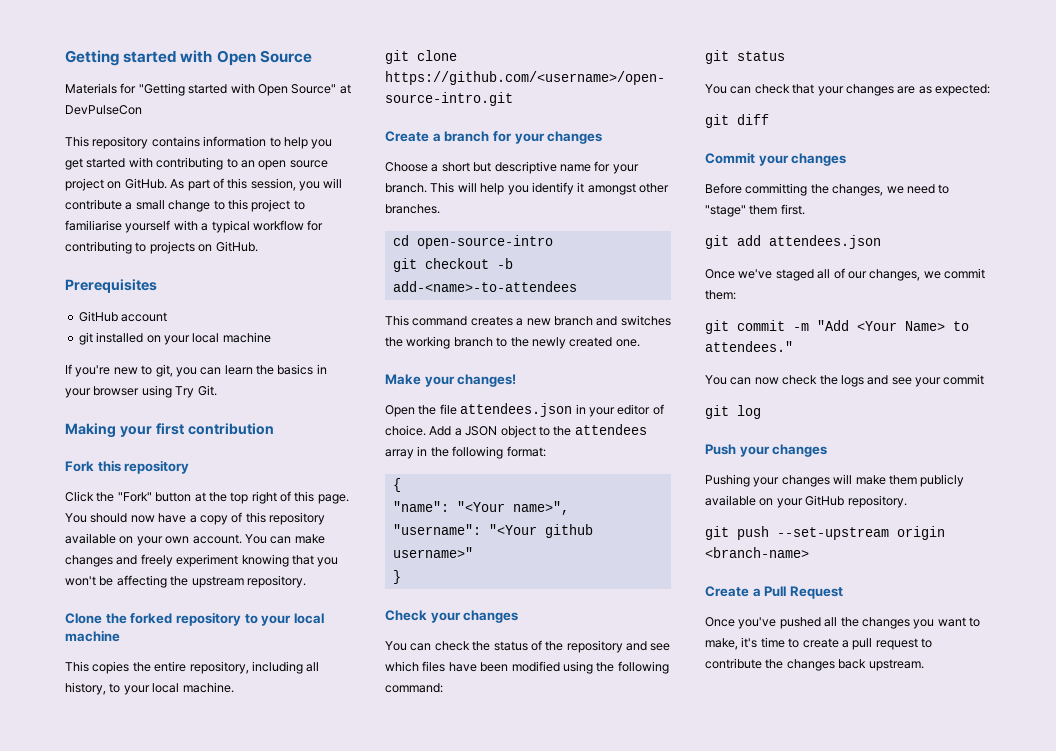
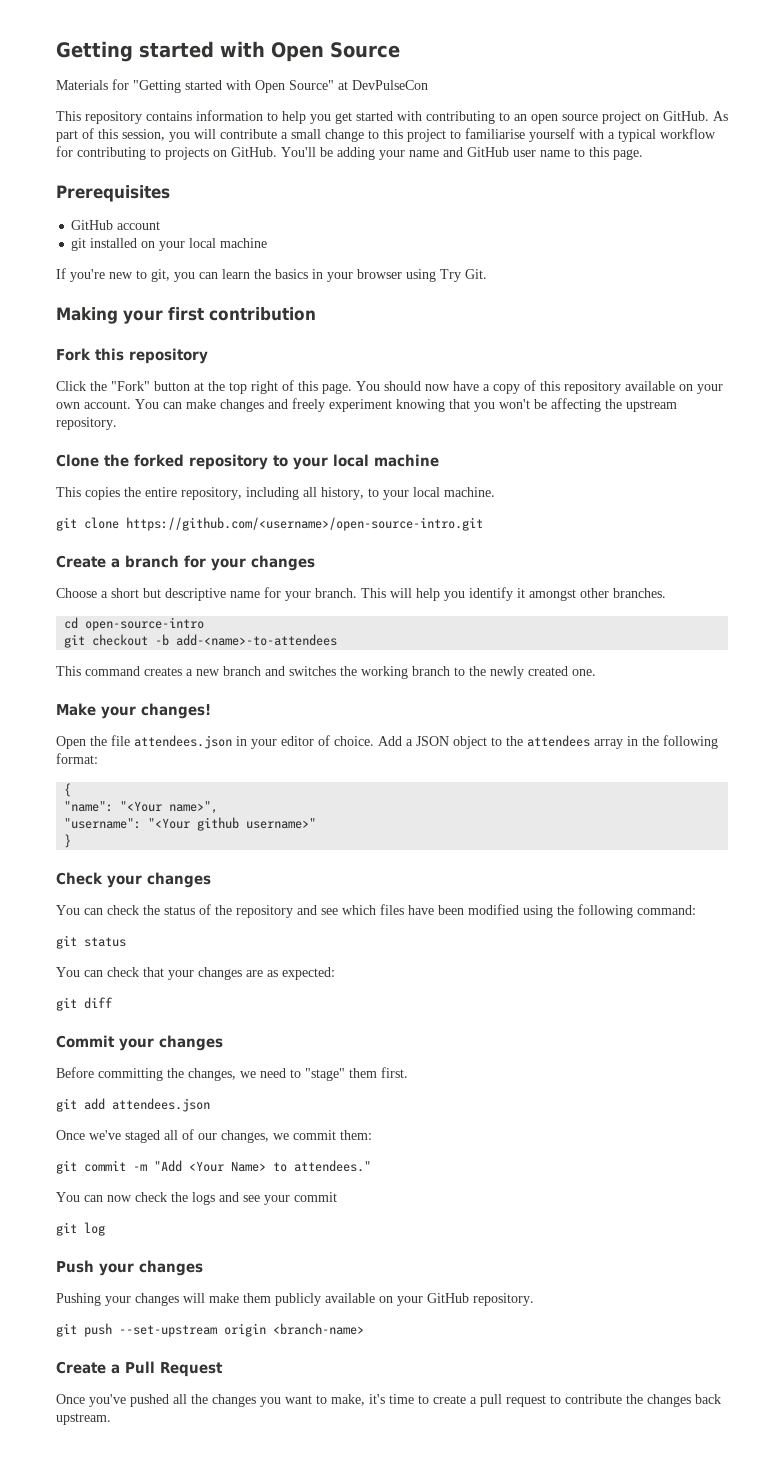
+ You'll be adding your name and GitHub user name to this page.

